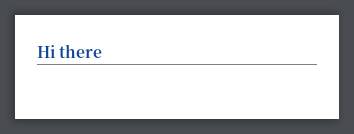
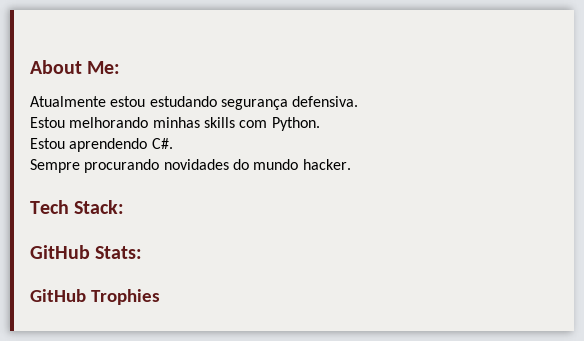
- Hi there
+ About Me:
+ Atualmente estou estudando segurança defensiva.
+ Estou melhorando minhas skills com Python.
+ Estou aprendendo C#.
+ Sempre procurando novidades do mundo hacker.
+ Tech Stack:
+ GitHub Stats:
+ GitHub Trophies

